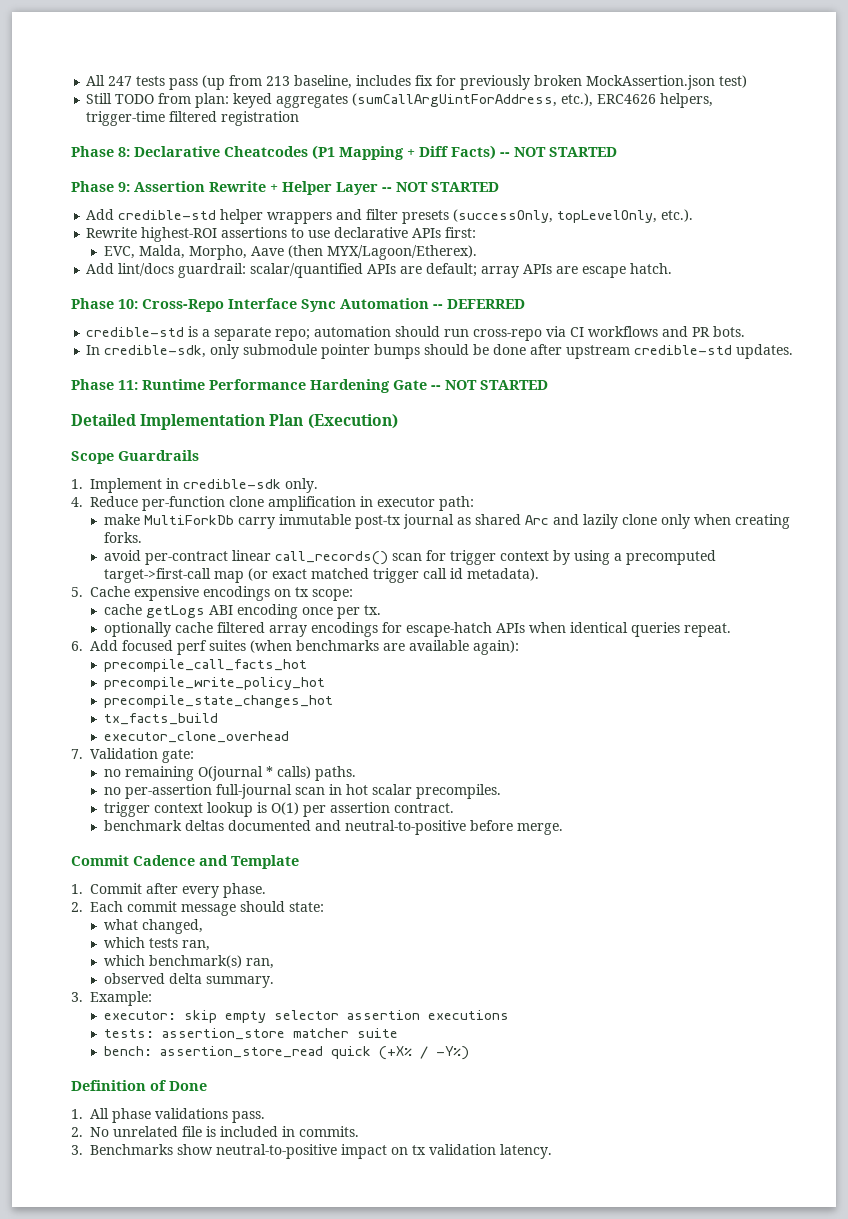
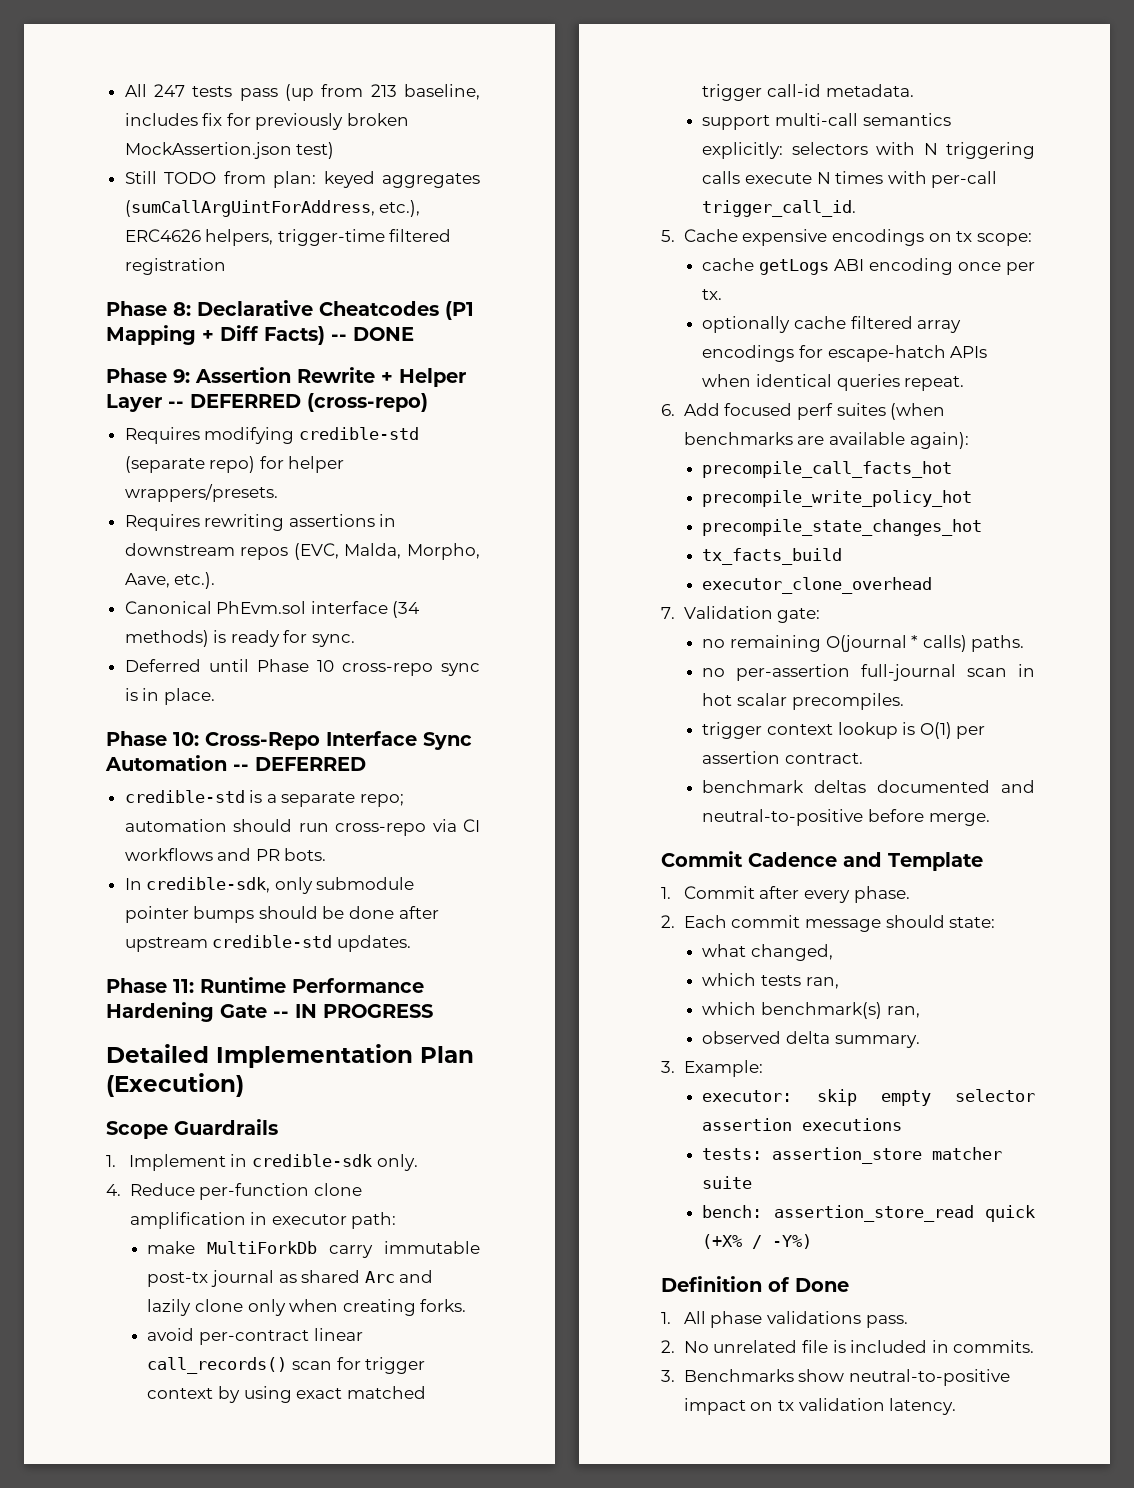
- Phase 8: Declarative Cheatcodes (P1 Mapping + Diff Facts) -- NOT STARTED
+ Phase 8: Declarative Cheatcodes (P1 Mapping + Diff Facts) -- DONE
- Phase 9: Assertion Rewrite + Helper Layer -- NOT STARTED
- Add credible-std helper wrappers and filter presets (successOnly, topLevelOnly, etc.).
- Rewrite highest-ROI assertions to use declarative APIs first:
- EVC, Malda, Morpho, Aave (then MYX/Lagoon/Etherex).
- Add lint/docs guardrail: scalar/quantified APIs are default; array APIs are escape hatch.
+ Phase 9: Assertion Rewrite + Helper Layer -- DEFERRED (cross-repo)
+ Requires modifying credible-std (separate repo) for helper wrappers/presets.
+ Requires rewriting assertions in downstream repos (EVC, Malda, Morpho, Aave, etc.).
+ Canonical PhEvm.sol interface (34 methods) is ready for sync.
+ Deferred until Phase 10 cross-repo sync is in place.
- Phase 11: Runtime Performance Hardening Gate -- NOT STARTED
+ Phase 11: Runtime Performance Hardening Gate -- IN PROGRESS
- avoid per-contract linear call_records() scan for trigger context by using a precomputed target->first-call map (or exact matched trigger call id metadata).
+ avoid per-contract linear call_records() scan for trigger context by using exact matched trigger call-id metadata.
+ support multi-call semantics explicitly: selectors with N triggering calls execute N times with per-call trigger_call_id.

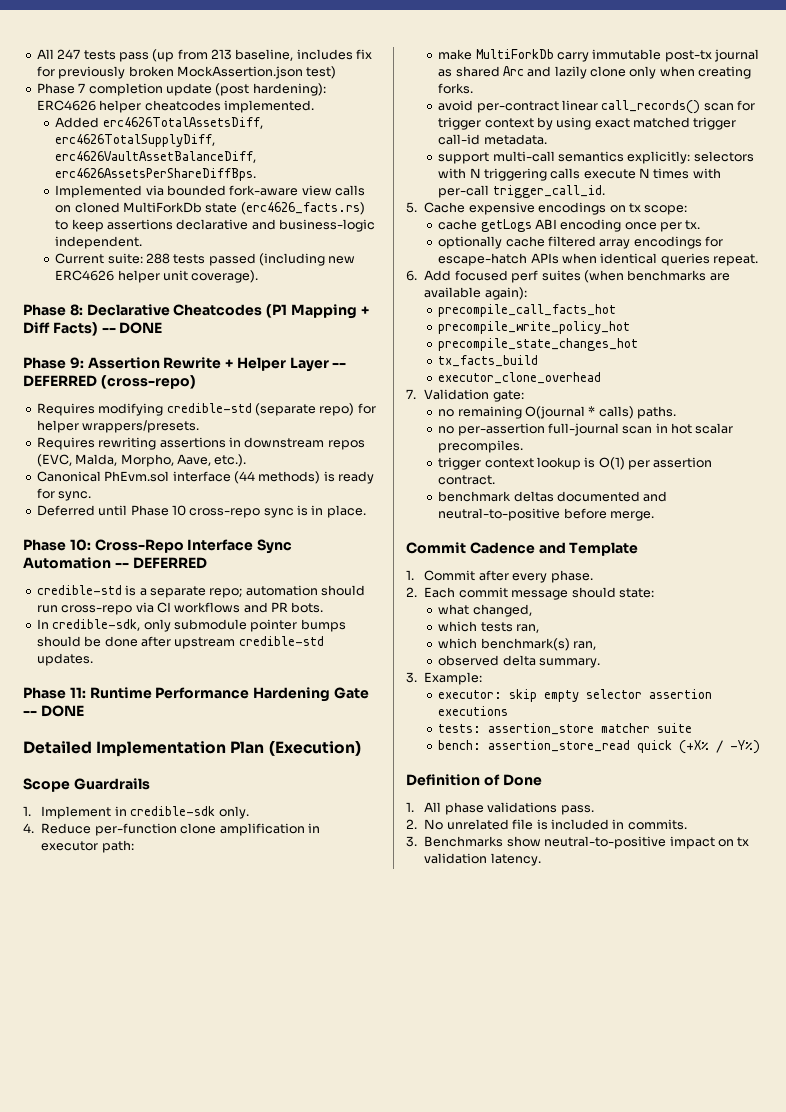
- Still TODO from plan: keyed aggregates (sumCallArgUintForAddress, etc.), ERC4626 helpers, trigger-time filtered registration
+ Phase 7 completion update (post hardening): ERC4626 helper cheatcodes implemented.
+ Added erc4626TotalAssetsDiff, erc4626TotalSupplyDiff, erc4626VaultAssetBalanceDiff, erc4626AssetsPerShareDiffBps.
+ Implemented via bounded fork-aware view calls on cloned MultiForkDb state (erc4626_facts.rs) to keep assertions declarative and business-logic independent.
+ Current suite: 288 tests passed (including new ERC4626 helper unit coverage).
- Canonical PhEvm.sol interface (34 methods) is ready for sync.
+ Canonical PhEvm.sol interface (44 methods) is ready for sync.
- Phase 11: Runtime Performance Hardening Gate -- IN PROGRESS
+ Phase 11: Runtime Performance Hardening Gate -- DONE

